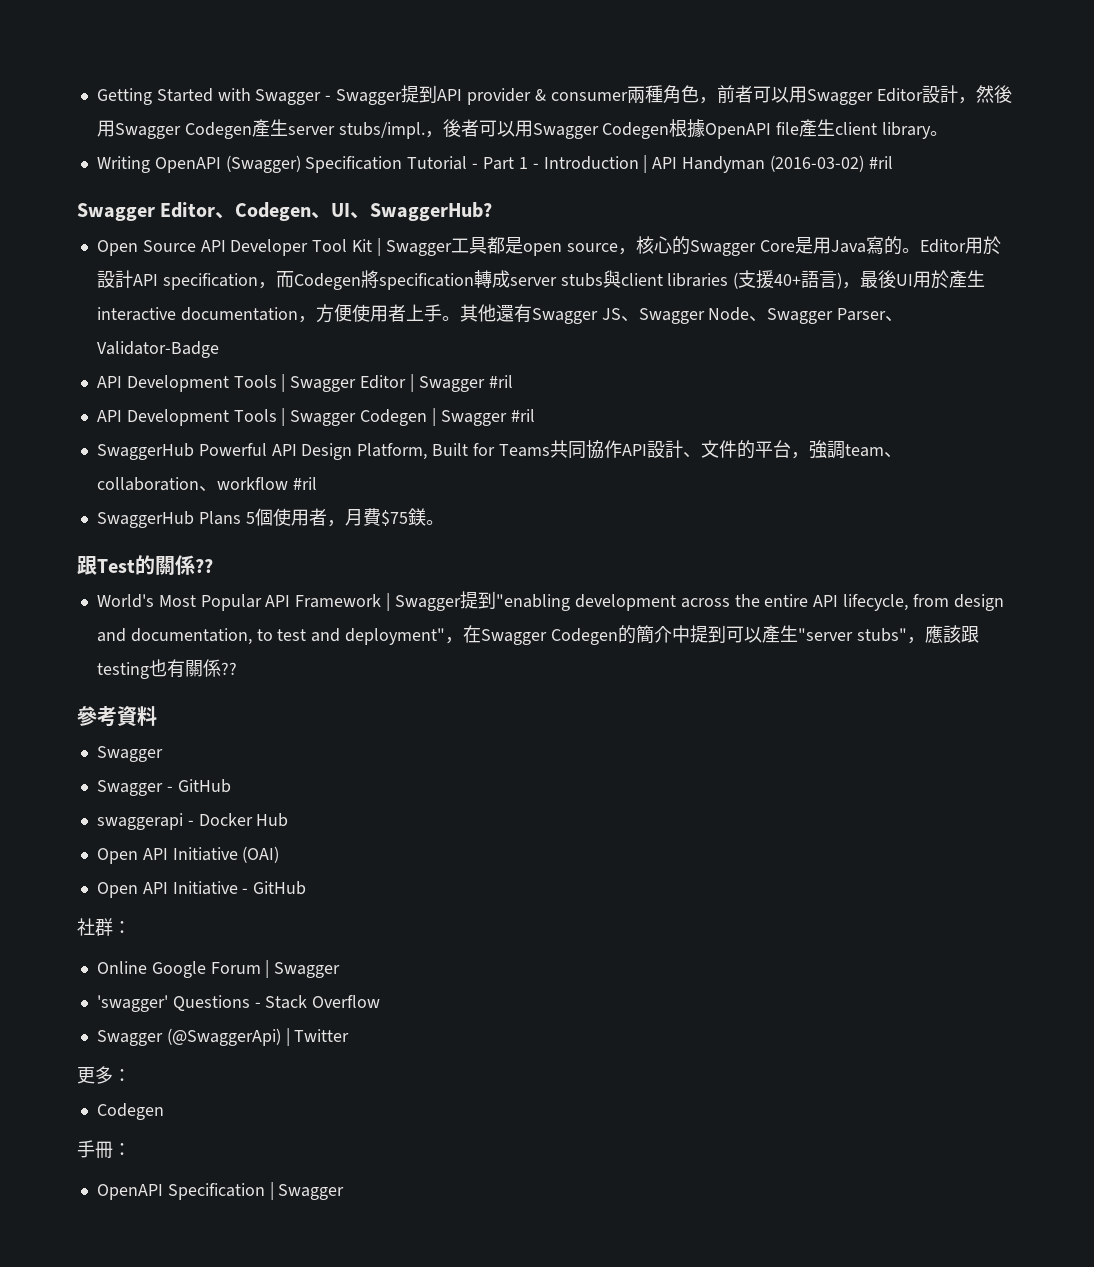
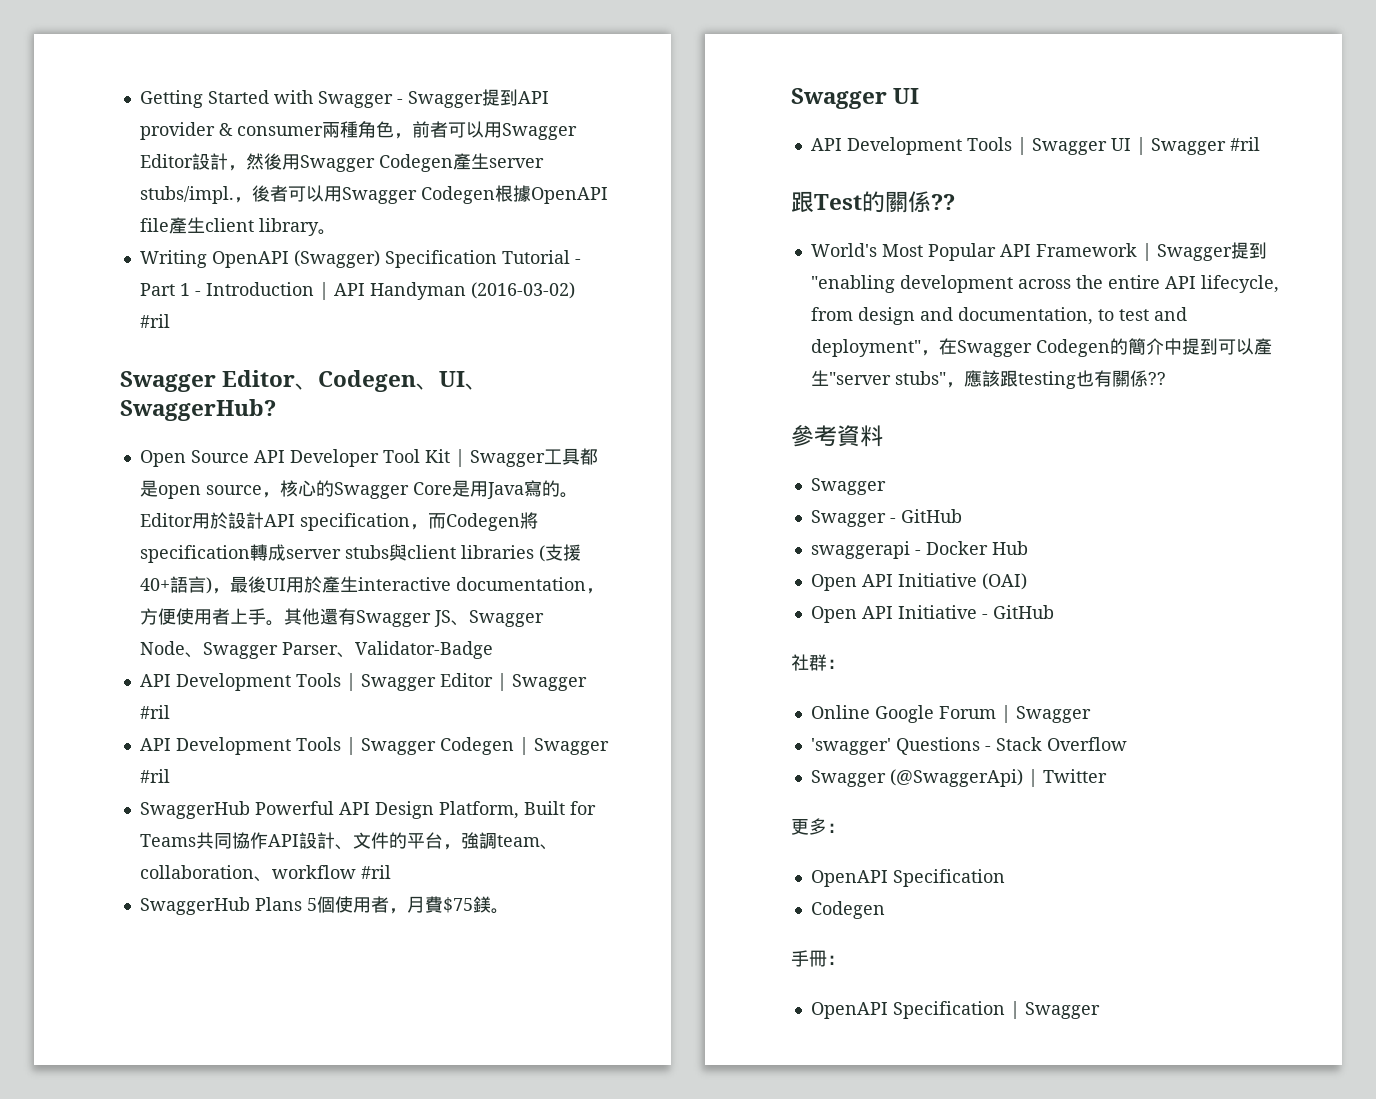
  SwaggerHub Plans 5個使用者，月費$75鎂。
+ Swagger UI
+ API Development Tools | Swagger UI | Swagger #ril
  更多：
+ OpenAPI Specification

